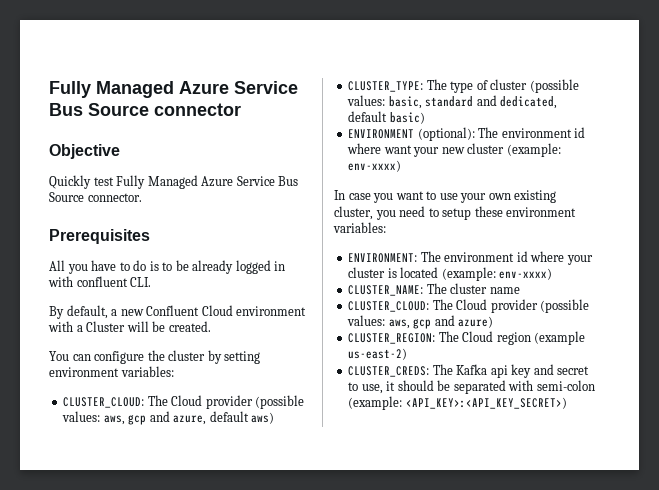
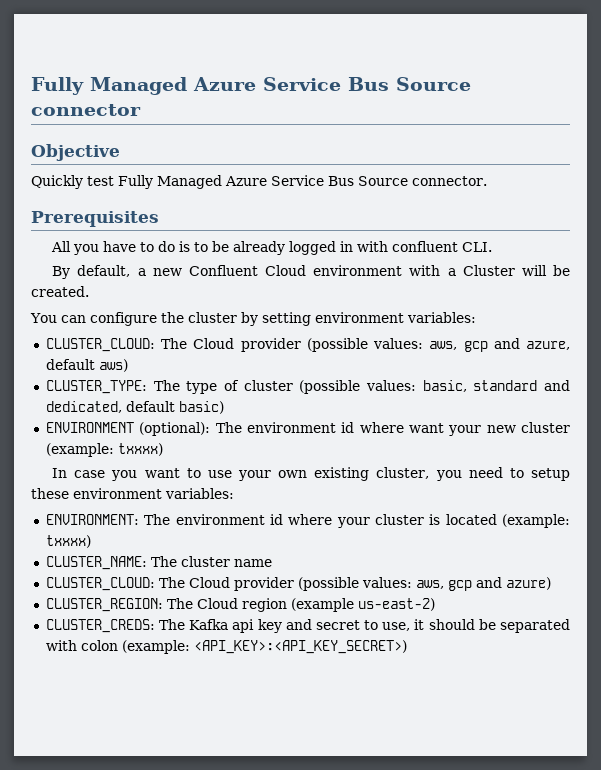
- ENVIRONMENT (optional): The environment id where want your new cluster (example: env-xxxx)
+ ENVIRONMENT (optional): The environment id where want your new cluster (example: txxxx)
- ENVIRONMENT: The environment id where your cluster is located (example: env-xxxx)
+ ENVIRONMENT: The environment id where your cluster is located (example: txxxx)
- CLUSTER_CREDS: The Kafka api key and secret to use, it should be separated with semi-colon (example: <API_KEY>:<API_KEY_SECRET>)
+ CLUSTER_CREDS: The Kafka api key and secret to use, it should be separated with colon (example: <API_KEY>:<API_KEY_SECRET>)

